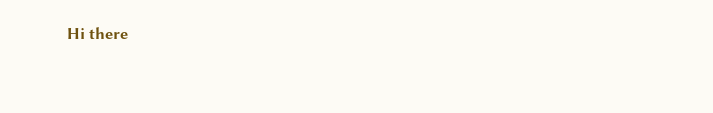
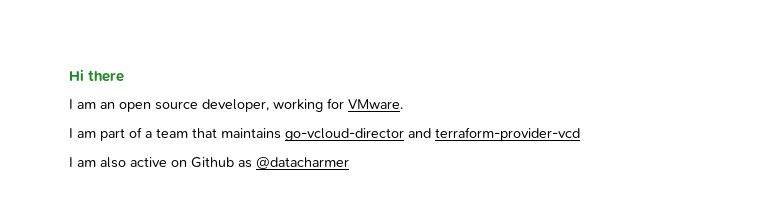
+ I am an open source developer, working for VMware.
+ I am part of a team that maintains go-vcloud-director and terraform-provider-vcd
+ I am also active on Github as @datacharmer

